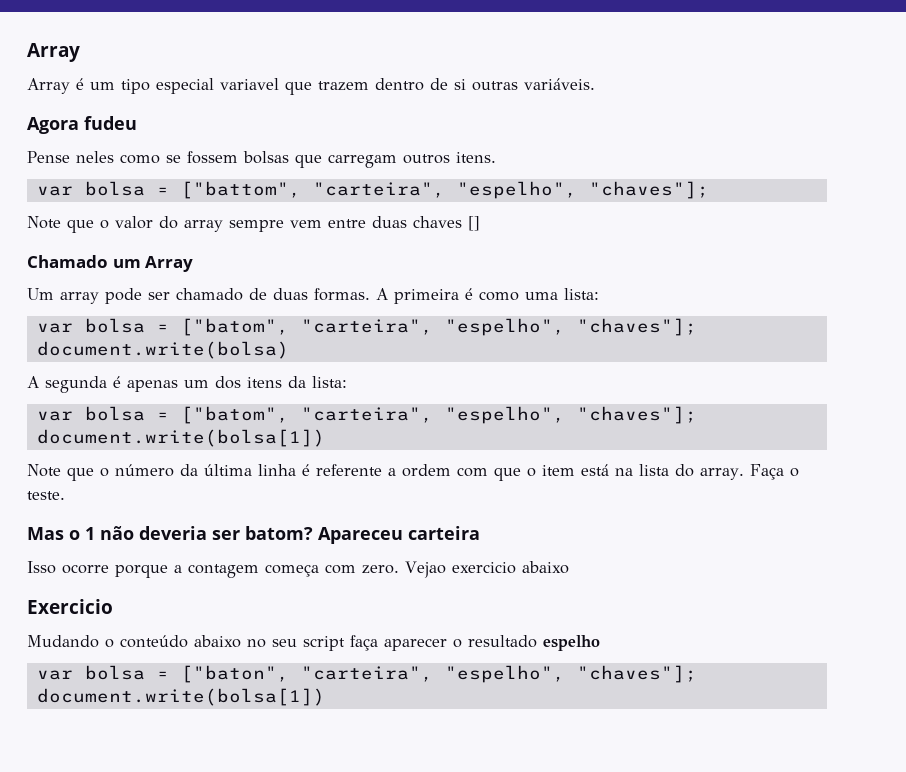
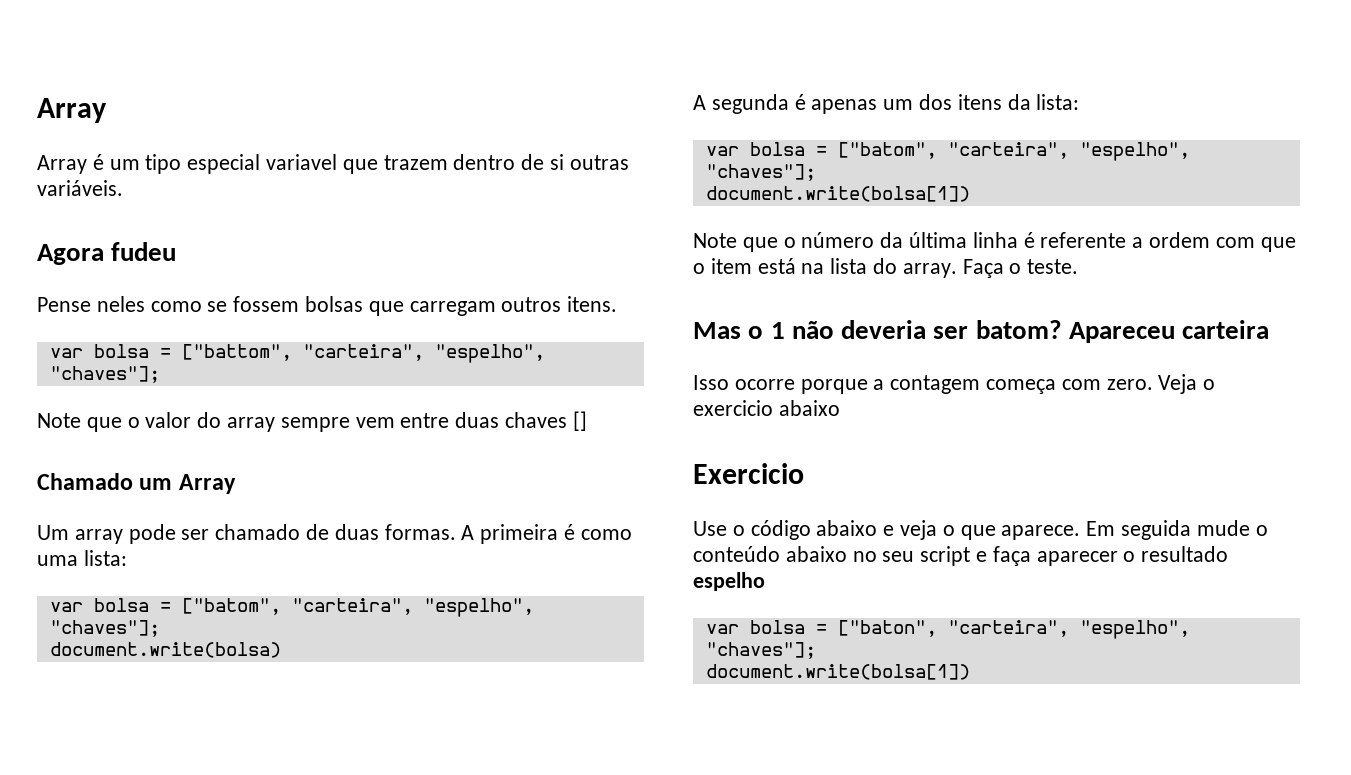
- Vejao exercicio abaixo
+ Veja o exercicio abaixo
- Mudando o conteúdo abaixo no seu script faça aparecer o resultado espelho
+ Use o código abaixo e veja o que aparece. Em seguida mude o conteúdo abaixo no seu script e faça aparecer o resultado espelho

